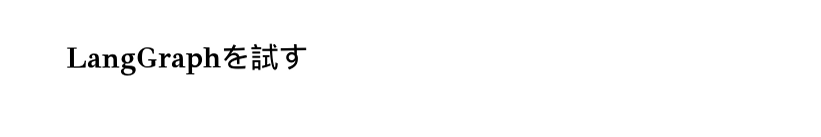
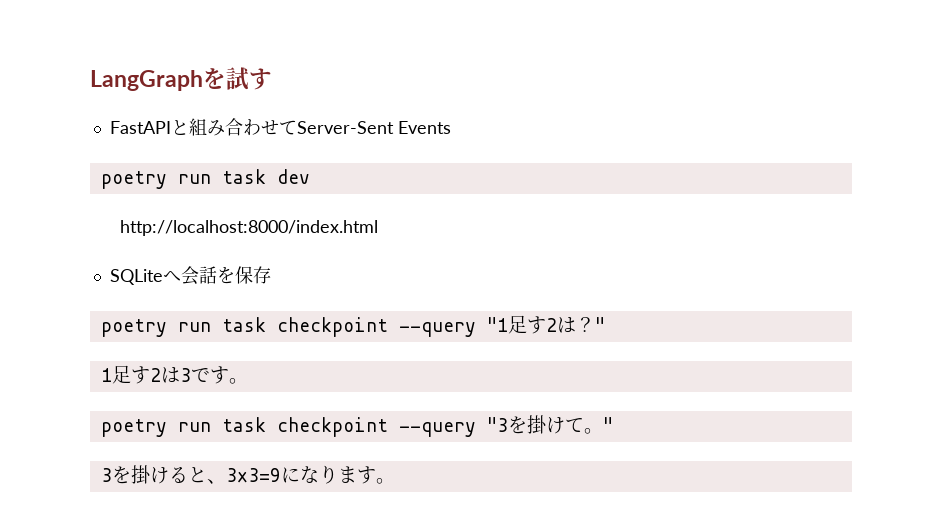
+ FastAPIと組み合わせてServer-Sent Events
+ poetry run task dev
+ http://localhost:8000/index.html
+ SQLiteへ会話を保存
+ poetry run task checkpoint --query "1足す2は？"
+ 1足す2は3です。
+ poetry run task checkpoint --query "3を掛けて。"
+ 3を掛けると、3×3=9になります。

